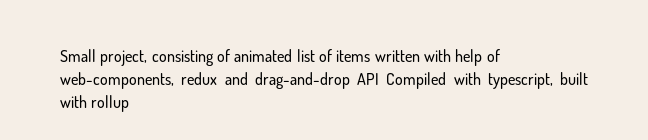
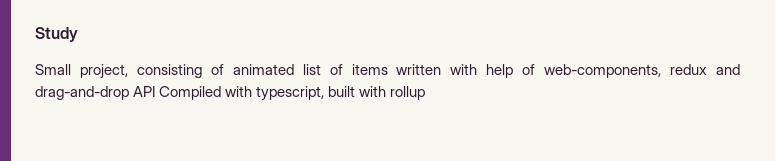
+ Study

